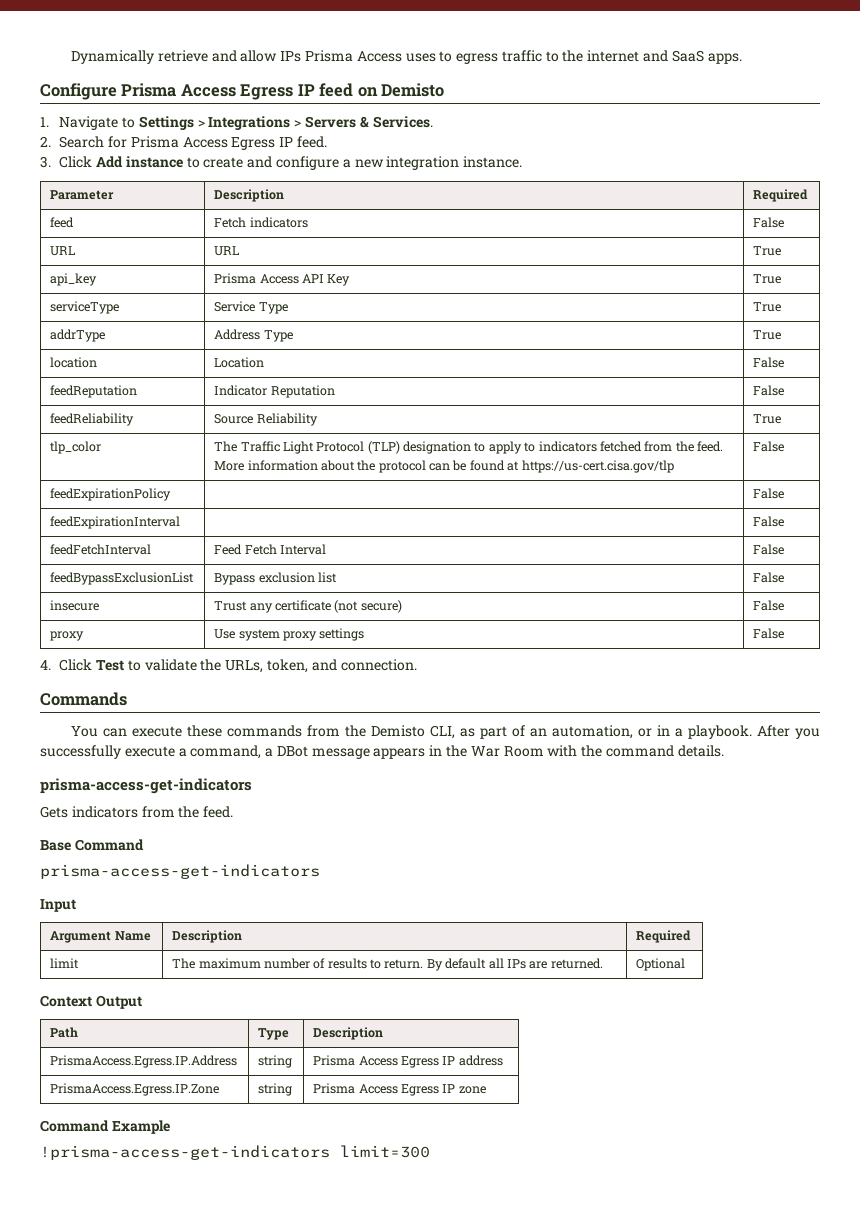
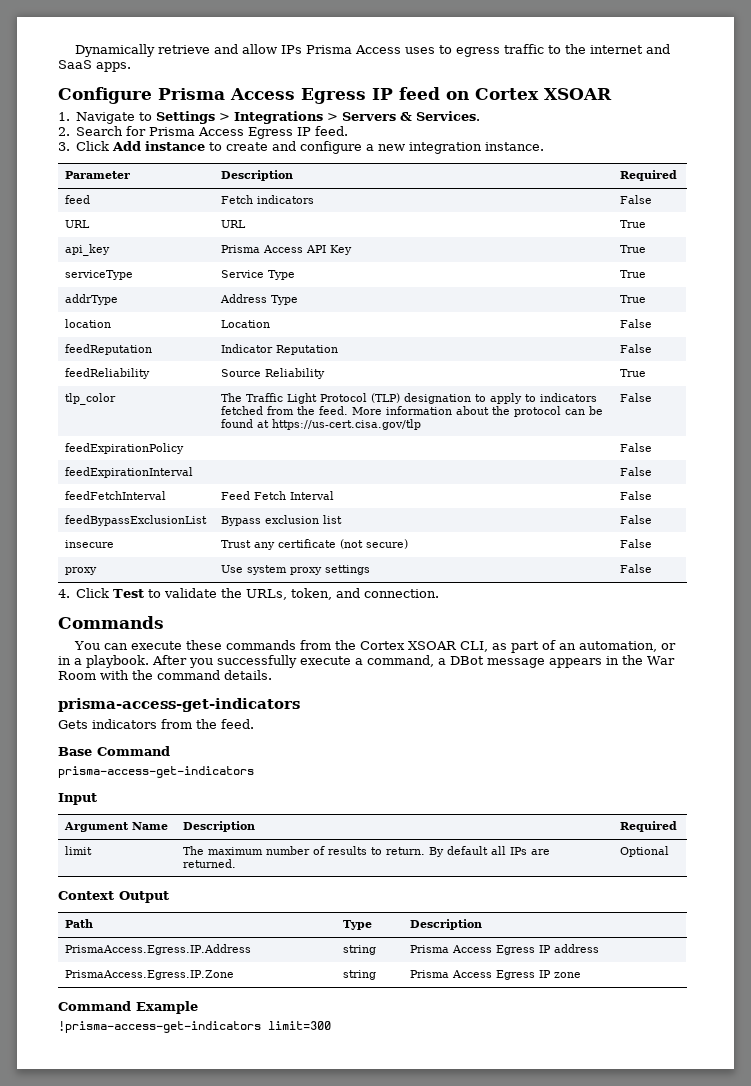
- Configure Prisma Access Egress IP feed on Demisto
+ Configure Prisma Access Egress IP feed on Cortex XSOAR
- You can execute these commands from the Demisto CLI, as part of an automation, or in a playbook.
+ You can execute these commands from the Cortex XSOAR CLI, as part of an automation, or in a playbook.

